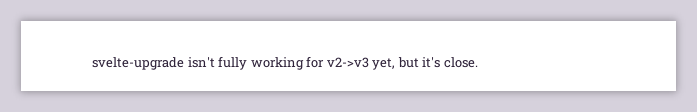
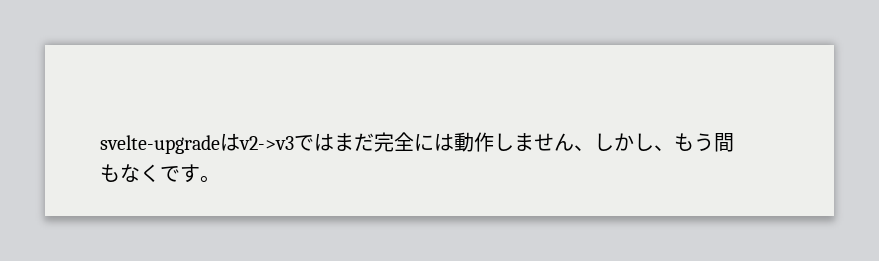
- svelte-upgrade isn't fully working for v2->v3 yet, but it's close.
+ svelte-upgradeはv2->v3ではまだ完全には動作しません、しかし、もう間もなくです。

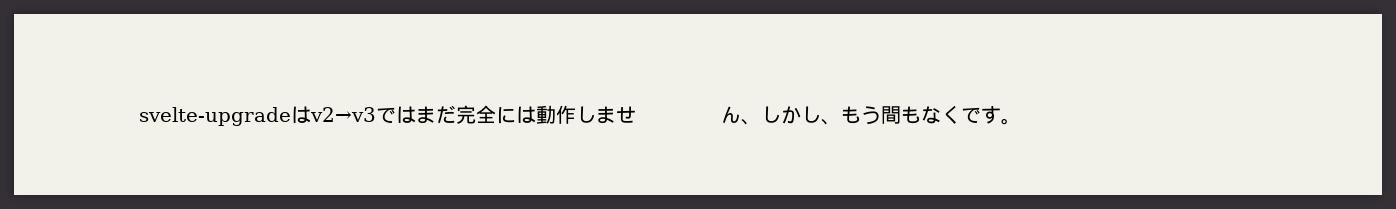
- svelte-upgradeはv2->v3ではまだ完全には動作しません、しかし、もう間もなくです。
+ svelte-upgradeはv2→v3ではまだ完全には動作しません、しかし、もう間もなくです。

